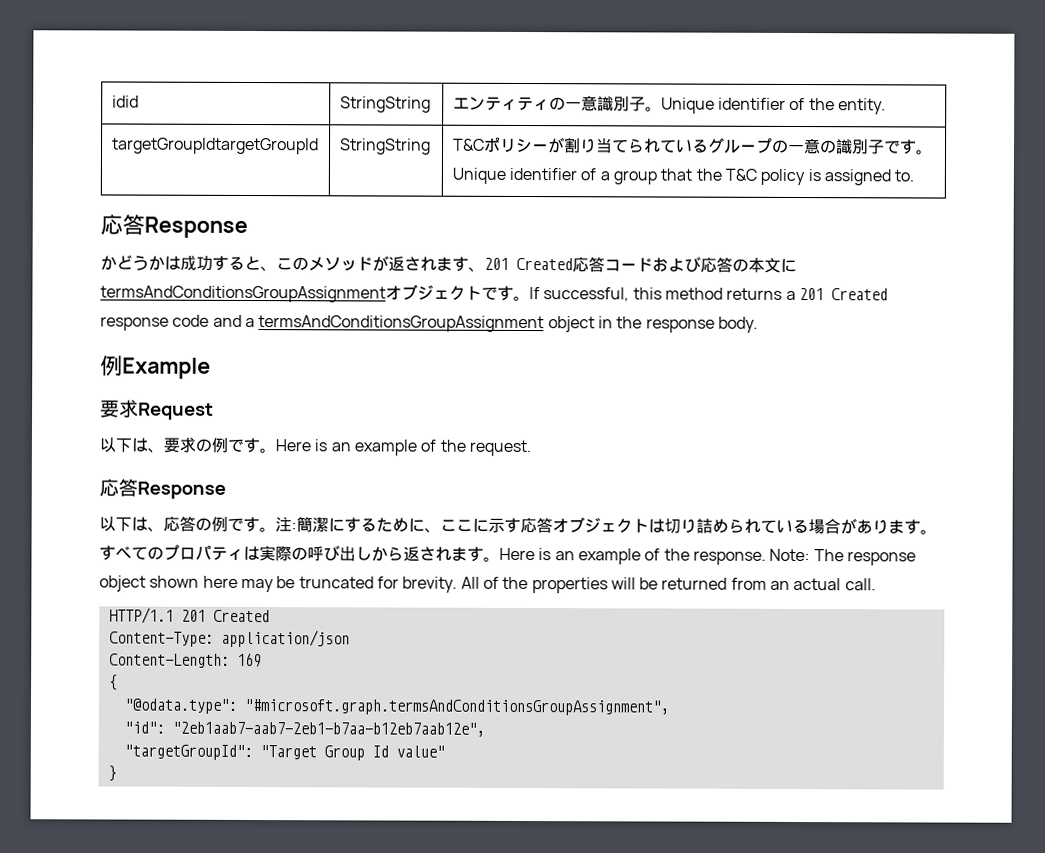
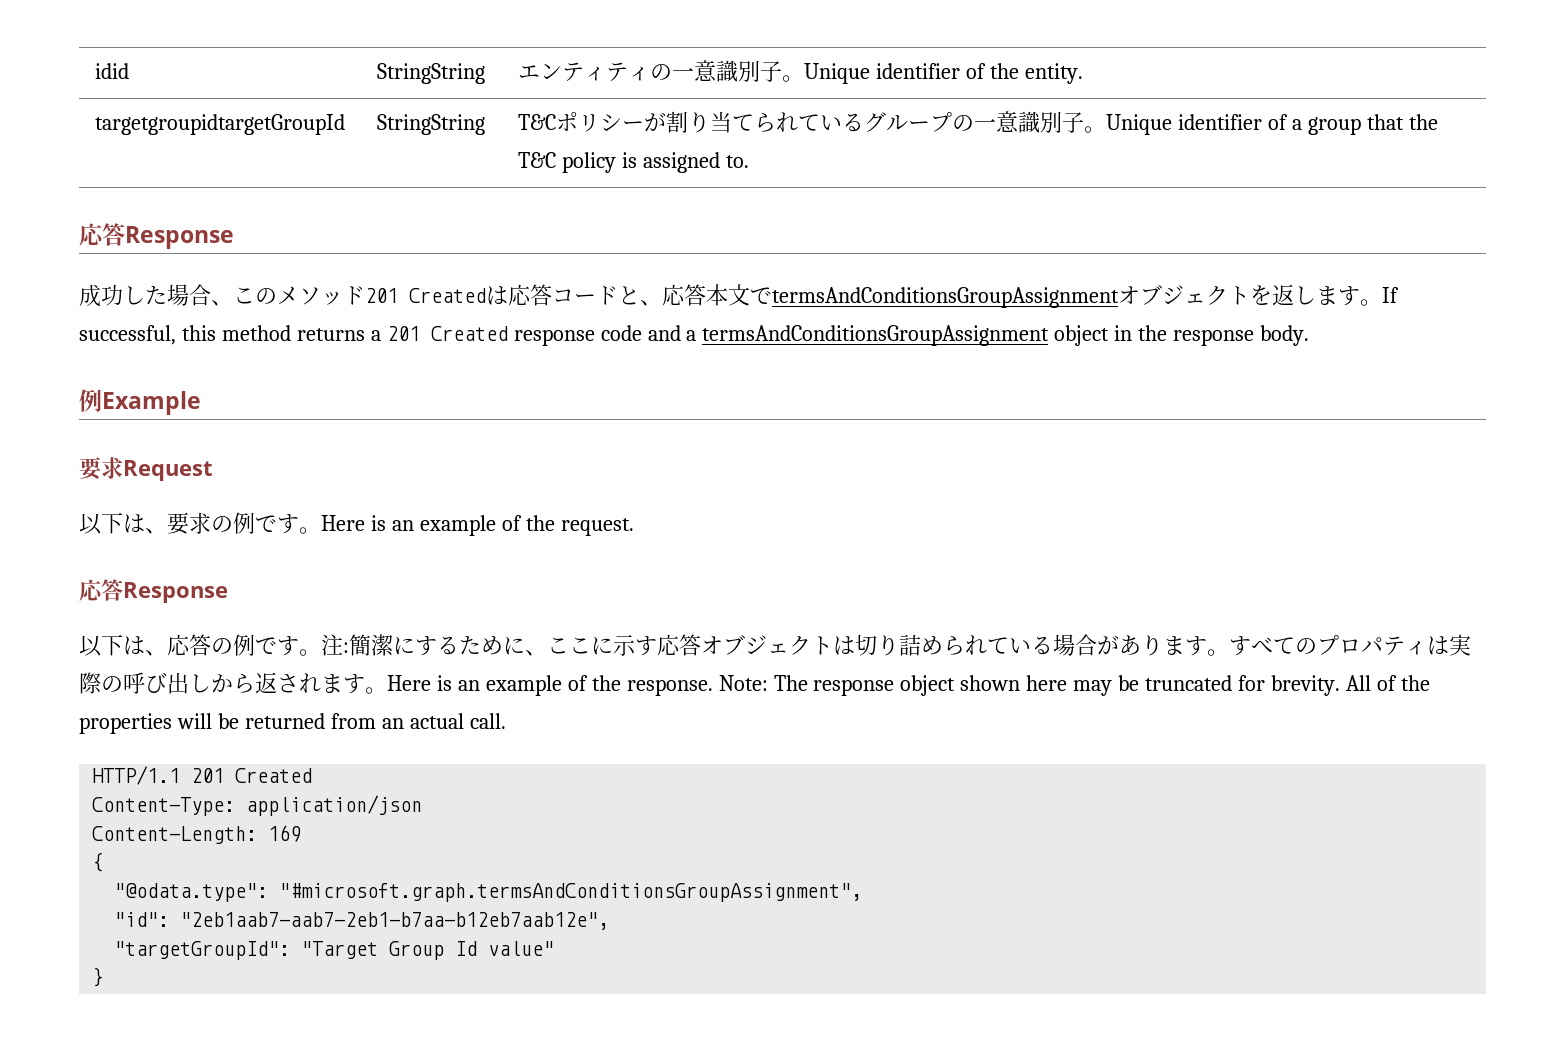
- targetGroupIdtargetGroupId | StringString | T&Cポリシーが割り当てられているグループの一意の識別子です。Unique identifier of a group that the T&C policy is assigned to.
+ targetgroupidtargetGroupId | StringString | T&Cポリシーが割り当てられているグループの一意識別子。Unique identifier of a group that the T&C policy is assigned to.
- かどうかは成功すると、このメソッドが返されます、201 Created応答コードおよび応答の本文にtermsAndConditionsGroupAssignmentオブジェクトです。
+ 成功した場合、このメソッド201 Createdは応答コードと、応答本文でtermsAndConditionsGroupAssignmentオブジェクトを返します。

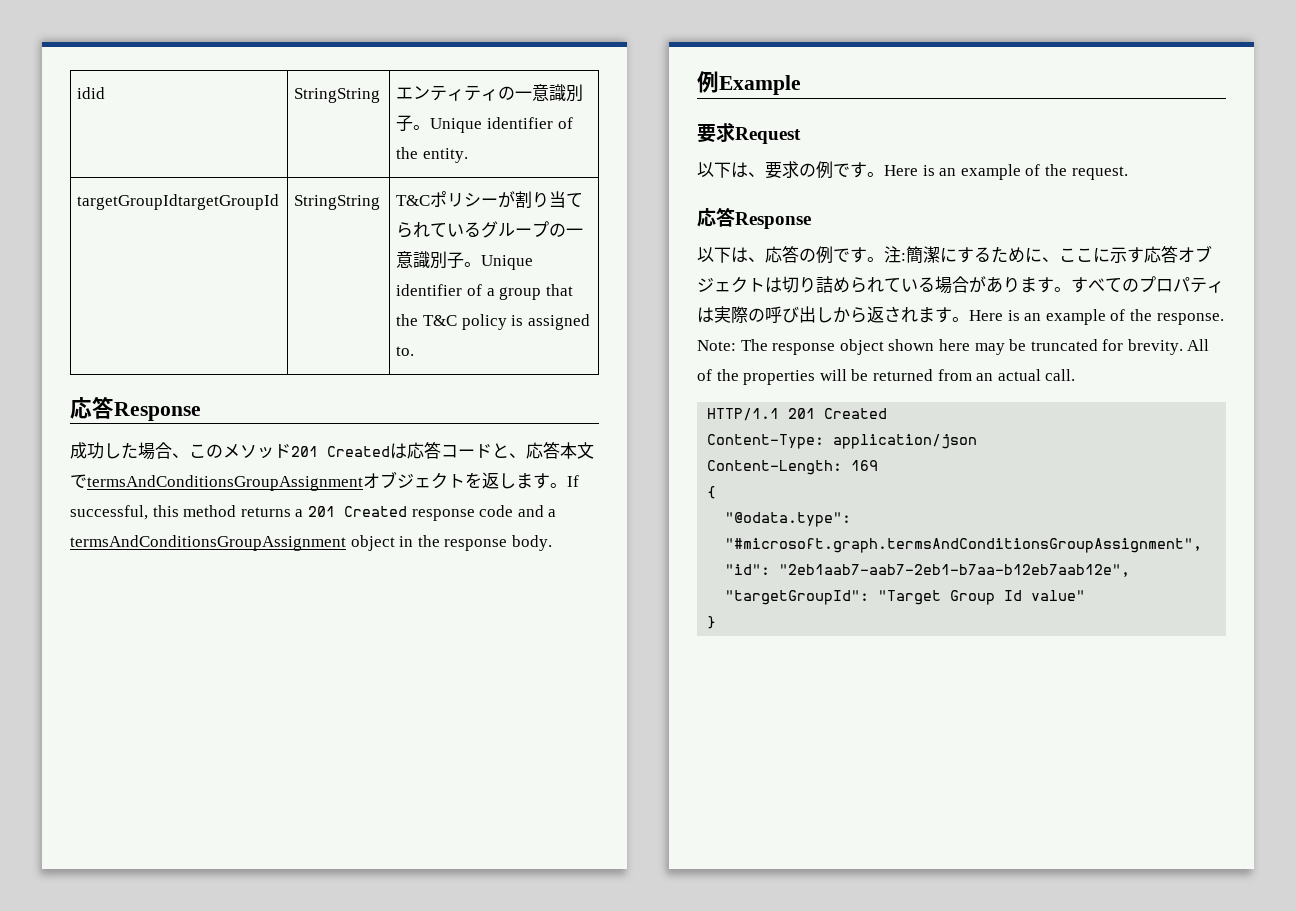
- targetgroupidtargetGroupId | StringString | T&Cポリシーが割り当てられているグループの一意識別子。Unique identifier of a group that the T&C policy is assigned to.
+ targetGroupIdtargetGroupId | StringString | T&Cポリシーが割り当てられているグループの一意識別子。Unique identifier of a group that the T&C policy is assigned to.

